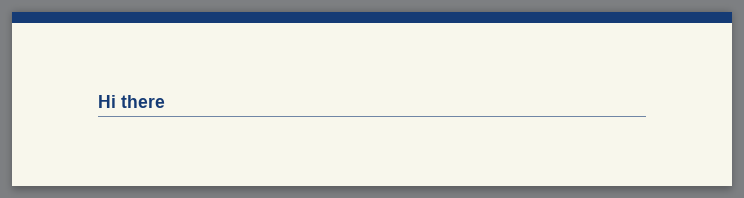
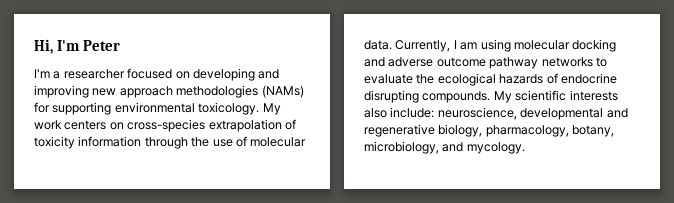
- Hi there
+ Hi, I'm Peter
+ I'm a researcher focused on developing and improving new approach methodologies (NAMs) for supporting environmental toxicology. My work centers on cross-species extrapolation of toxicity information through the use of molecular data. Currently, I am using molecular docking and adverse outcome pathway networks to evaluate the ecological hazards of endocrine disrupting compounds. My scientific interests also include: neuroscience, developmental and regenerative biology, pharmacology, botany, microbiology, and mycology.

